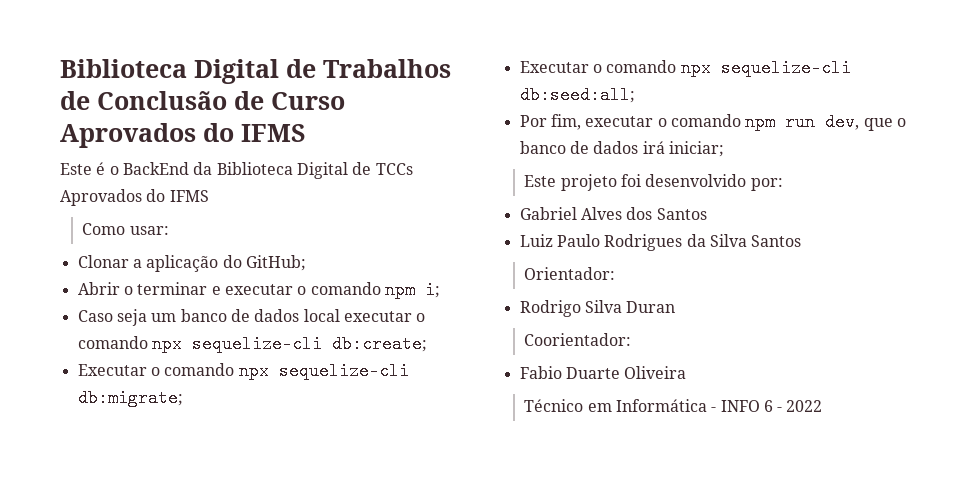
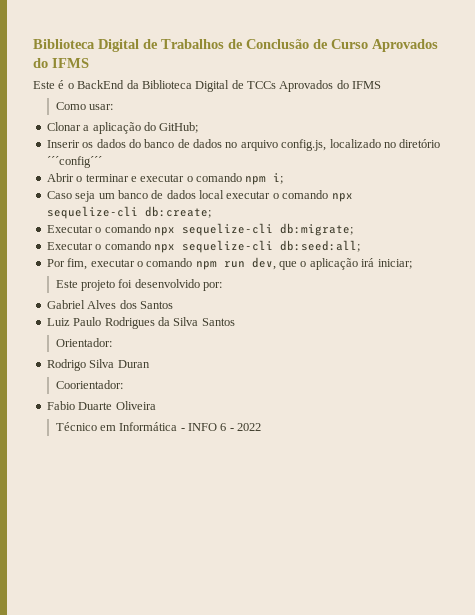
+ Inserir os dados do banco de dados no arquivo config.js, localizado no diretório ´´´config´´´
- Por fim, executar o comando npm run dev, que o banco de dados irá iniciar;
+ Por fim, executar o comando npm run dev, que o aplicação irá iniciar;

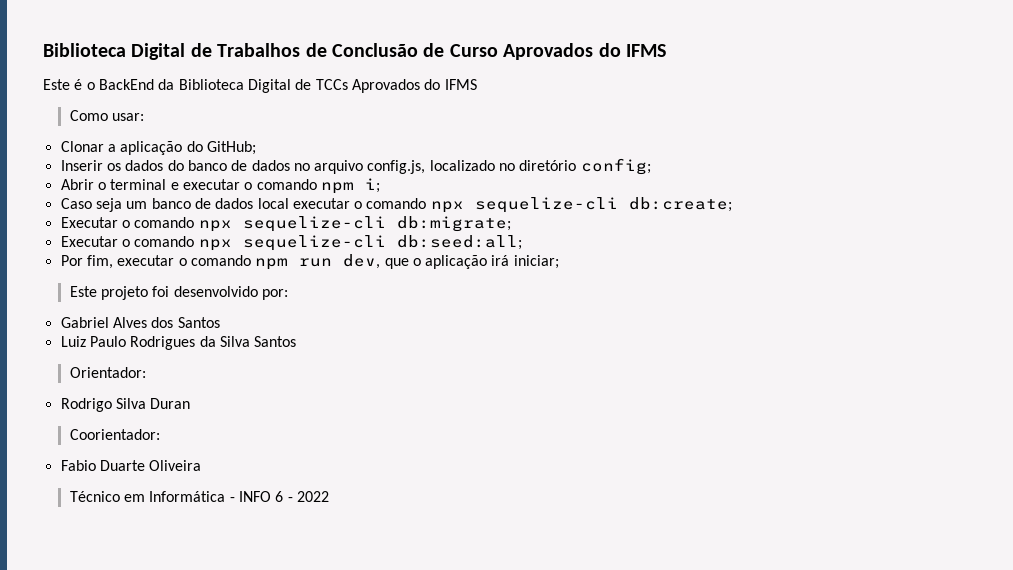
- Inserir os dados do banco de dados no arquivo config.js, localizado no diretório ´´´config´´´
+ Inserir os dados do banco de dados no arquivo config.js, localizado no diretório config;
- Abrir o terminar e executar o comando npm i;
+ Abrir o terminal e executar o comando npm i;

